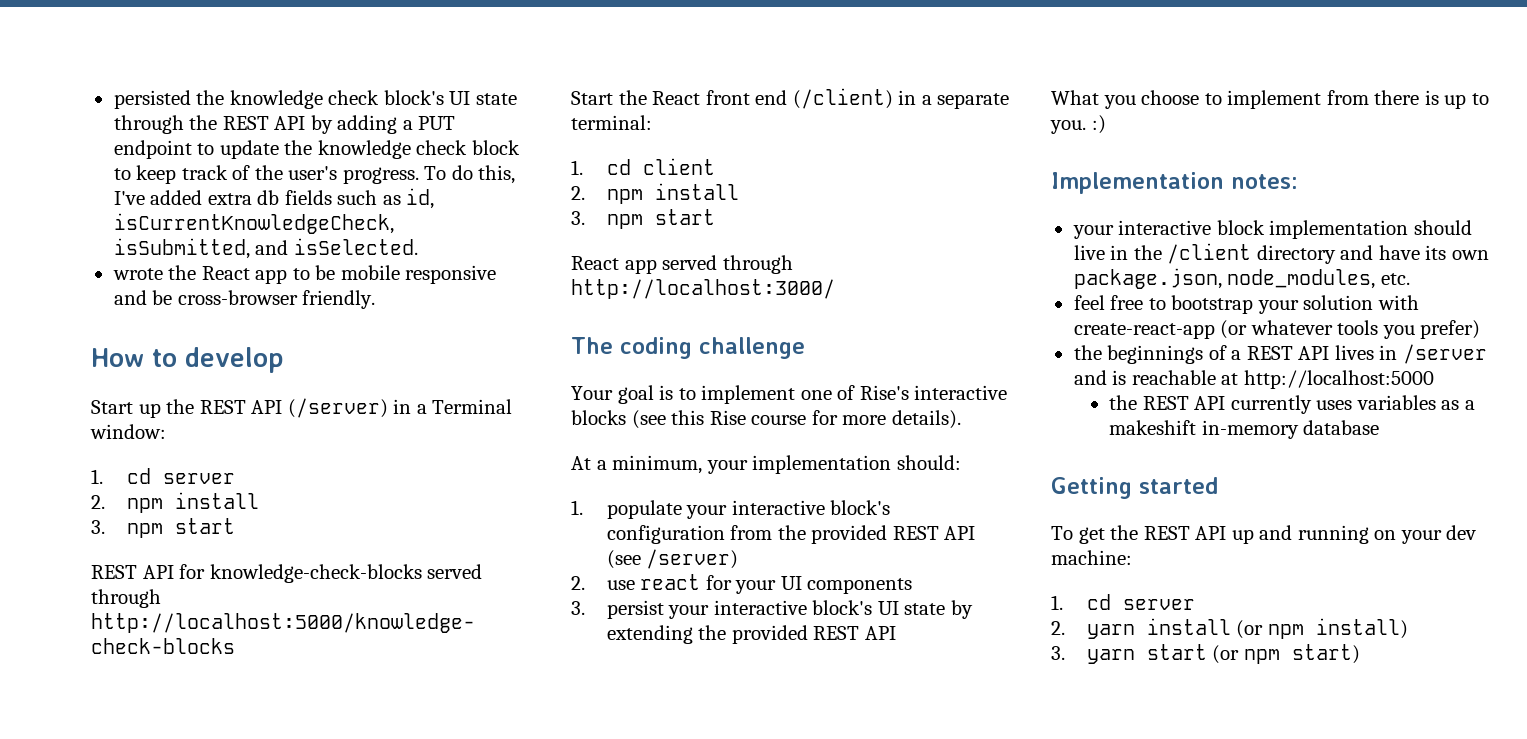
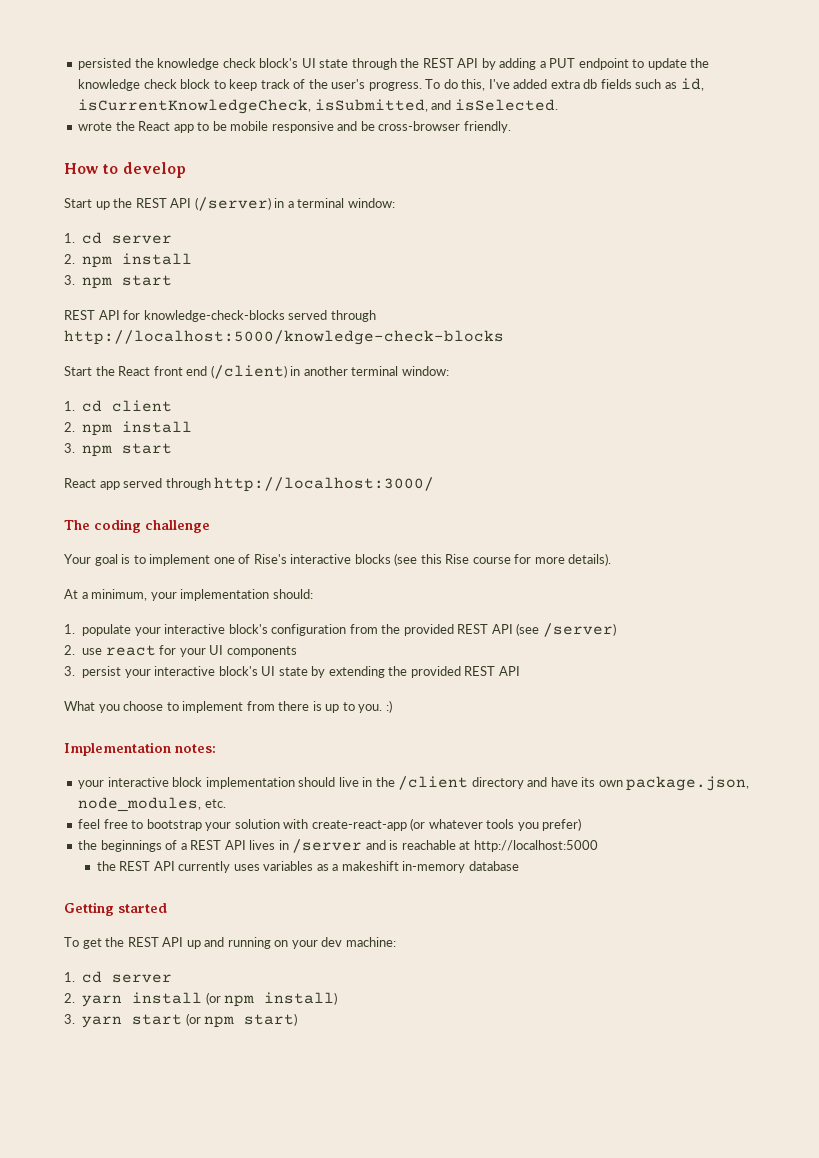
- Start up the REST API (/server) in a Terminal window:
+ Start up the REST API (/server) in a terminal window:
- Start the React front end (/client) in a separate terminal:
+ Start the React front end (/client) in another terminal window:

